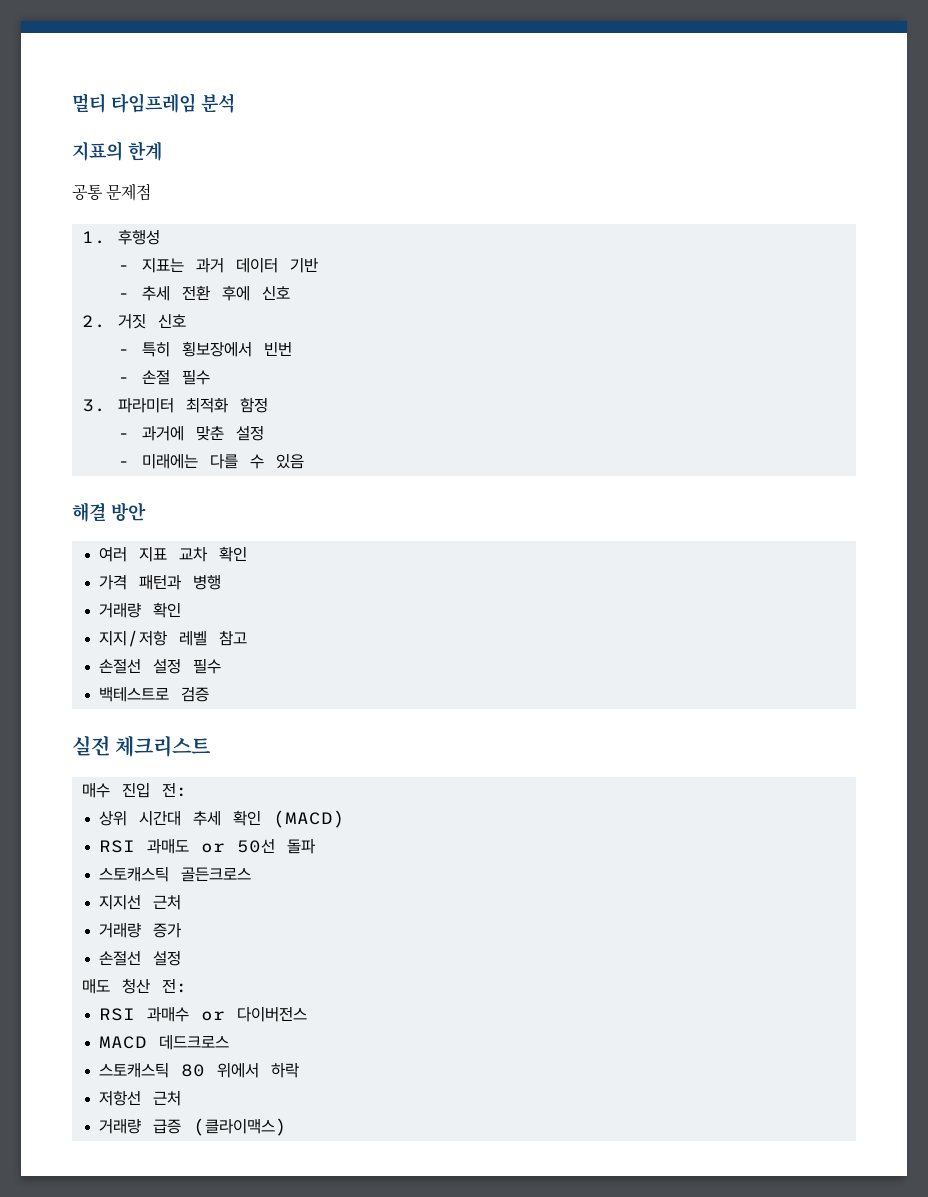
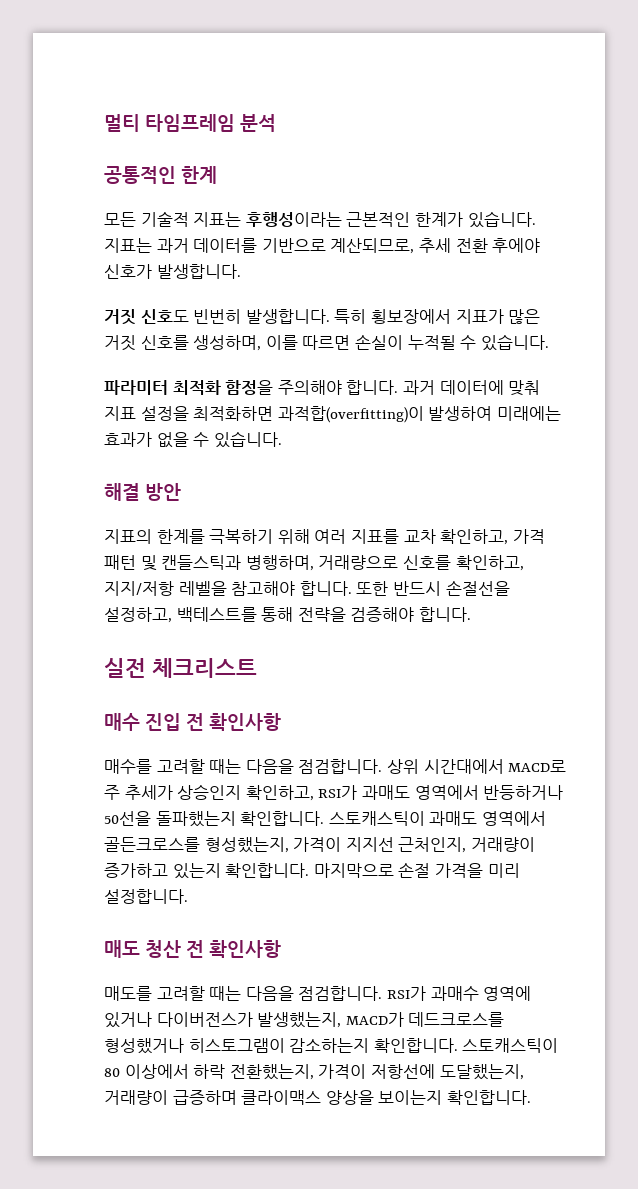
- 지표의 한계
+ 공통적인 한계
- 공통 문제점
- 1. 후행성
- - 지표는 과거 데이터 기반
- - 추세 전환 후에 신호
- 2. 거짓 신호
- - 특히 횡보장에서 빈번
- - 손절 필수
- 3. 파라미터 최적화 함정
- - 과거에 맞춘 설정
- - 미래에는 다를 수 있음
+ 모든 기술적 지표는 후행성이라는 근본적인 한계가 있습니다. 지표는 과거 데이터를 기반으로 계산되므로, 추세 전환 후에야 신호가 발생합니다.
+ 거짓 신호도 빈번히 발생합니다. 특히 횡보장에서 지표가 많은 거짓 신호를 생성하며, 이를 따르면 손실이 누적될 수 있습니다.
+ 파라미터 최적화 함정을 주의해야 합니다. 과거 데이터에 맞춰 지표 설정을 최적화하면 과적합(overfitting)이 발생하여 미래에는 효과가 없을 수 있습니다.
  해결 방안
- 여러 지표 교차 확인
- 가격 패턴과 병행
- 거래량 확인
- 지지/저항 레벨 참고
- 손절선 설정 필수
- 백테스트로 검증
+ 지표의 한계를 극복하기 위해 여러 지표를 교차 확인하고, 가격 패턴 및 캔들스틱과 병행하며, 거래량으로 신호를 확인하고, 지지/저항 레벨을 참고해야 합니다. 또한 반드시 손절선을 설정하고, 백테스트를 통해 전략을 검증해야 합니다.
  실전 체크리스트
- 매수 진입 전:
- 상위 시간대 추세 확인 (MACD)
- RSI 과매도 or 50선 돌파
- 스토캐스틱 골든크로스
- 지지선 근처
- 거래량 증가
- 손절선 설정
- 매도 청산 전:
- RSI 과매수 or 다이버전스
- MACD 데드크로스
- 스토캐스틱 80 위에서 하락
- 저항선 근처
- 거래량 급증 (클라이맥스)
+ 매수 진입 전 확인사항
+ 매수를 고려할 때는 다음을 점검합니다. 상위 시간대에서 MACD로 주 추세가 상승인지 확인하고, RSI가 과매도 영역에서 반등하거나 50선을 돌파했는지 확인합니다. 스토캐스틱이 과매도 영역에서 골든크로스를 형성했는지, 가격이 지지선 근처인지, 거래량이 증가하고 있는지 확인합니다. 마지막으로 손절 가격을 미리 설정합니다.
+ 매도 청산 전 확인사항
+ 매도를 고려할 때는 다음을 점검합니다. RSI가 과매수 영역에 있거나 다이버전스가 발생했는지, MACD가 데드크로스를 형성했거나 히스토그램이 감소하는지 확인합니다. 스토캐스틱이 80 이상에서 하락 전환했는지, 가격이 저항선에 도달했는지, 거래량이 급증하며 클라이맥스 양상을 보이는지 확인합니다.

